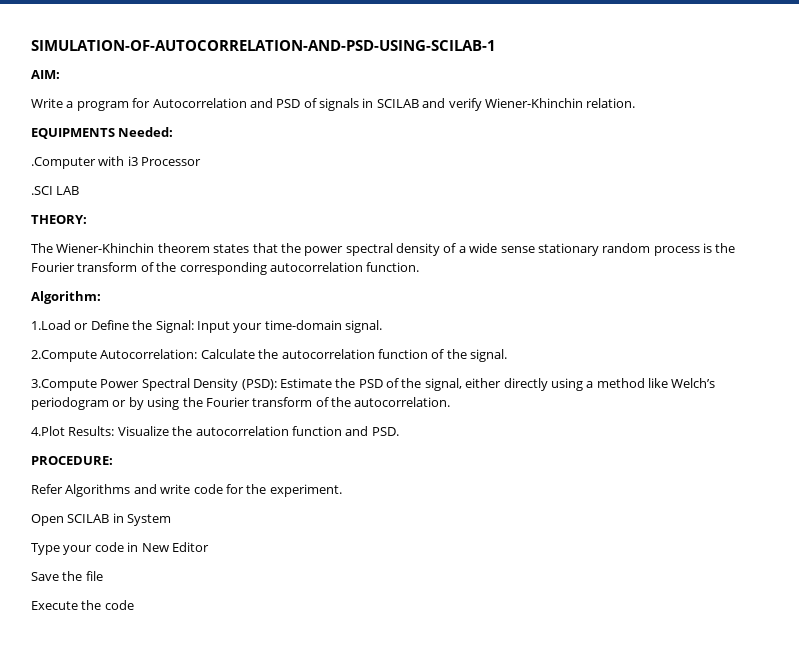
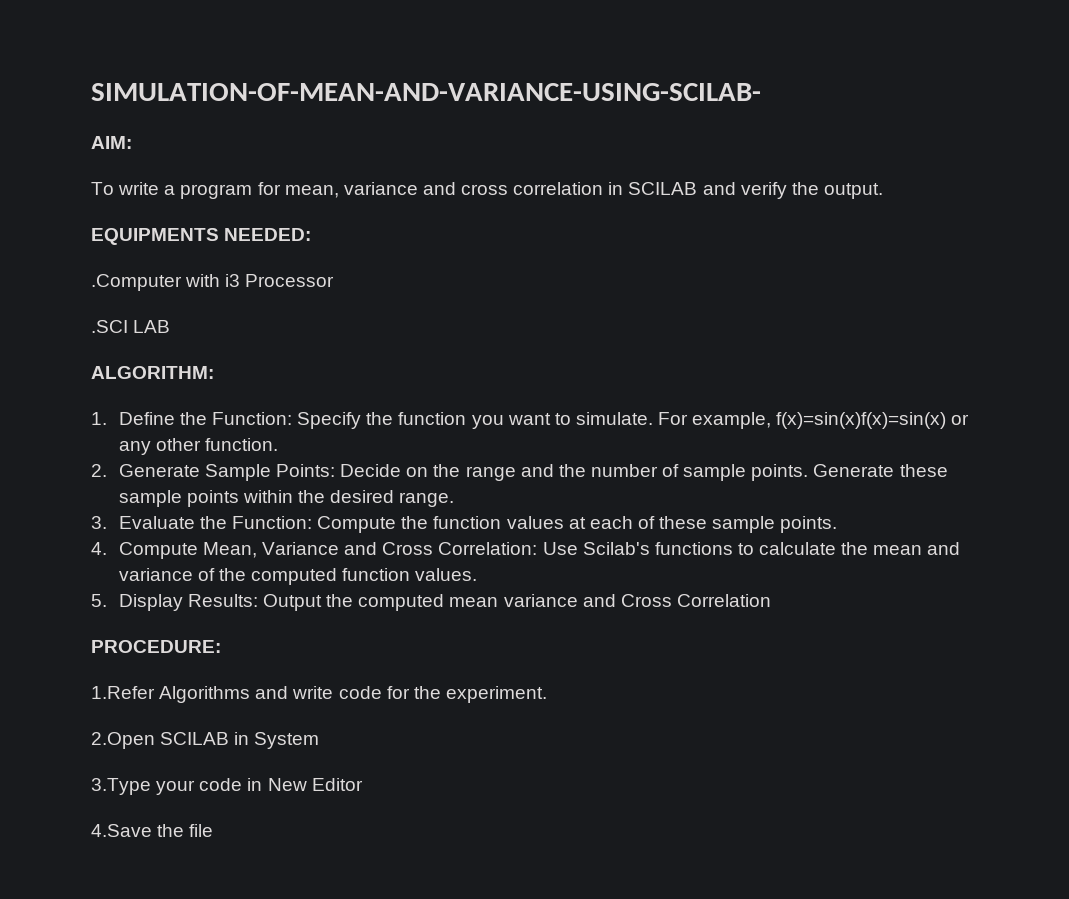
- SIMULATION-OF-AUTOCORRELATION-AND-PSD-USING-SCILAB-1
+ SIMULATION-OF-MEAN-AND-VARIANCE-USING-SCILAB-
- Write a program for Autocorrelation and PSD of signals in SCILAB and verify Wiener-Khinchin relation.
+ To write a program for mean, variance and cross correlation in SCILAB and verify the output.
- EQUIPMENTS Needed:
+ EQUIPMENTS NEEDED:
- THEORY:
- The Wiener-Khinchin theorem states that the power spectral density of a wide sense stationary random process is the Fourier transform of the corresponding autocorrelation function.
- Algorithm:
- 1.Load or Define the Signal: Input your time-domain signal.
- 2.Compute Autocorrelation: Calculate the autocorrelation function of the signal.
- 3.Compute Power Spectral Density (PSD): Estimate the PSD of the signal, either directly using a method like Welch’s periodogram or by using the Fourier transform of the autocorrelation.
- 4.Plot Results: Visualize the autocorrelation function and PSD.
+ ALGORITHM:
+ 1. Define the Function: Specify the function you want to simulate. For example, f(x)=sin(x)f(x)=sin(x) or any other function.
+ 2. Generate Sample Points: Decide on the range and the number of sample points. Generate these sample points within the desired range.
+ 3. Evaluate the Function: Compute the function values at each of these sample points.
+ 4. Compute Mean, Variance and Cross Correlation: Use Scilab's functions to calculate the mean and variance of the computed function values.
+ 5. Display Results: Output the computed mean variance and Cross Correlation
- Refer Algorithms and write code for the experiment.
+ 1.Refer Algorithms and write code for the experiment.
- Open SCILAB in System
+ 2.Open SCILAB in System
- Type your code in New Editor
+ 3.Type your code in New Editor
- Save the file
+ 4.Save the file
- Execute the code

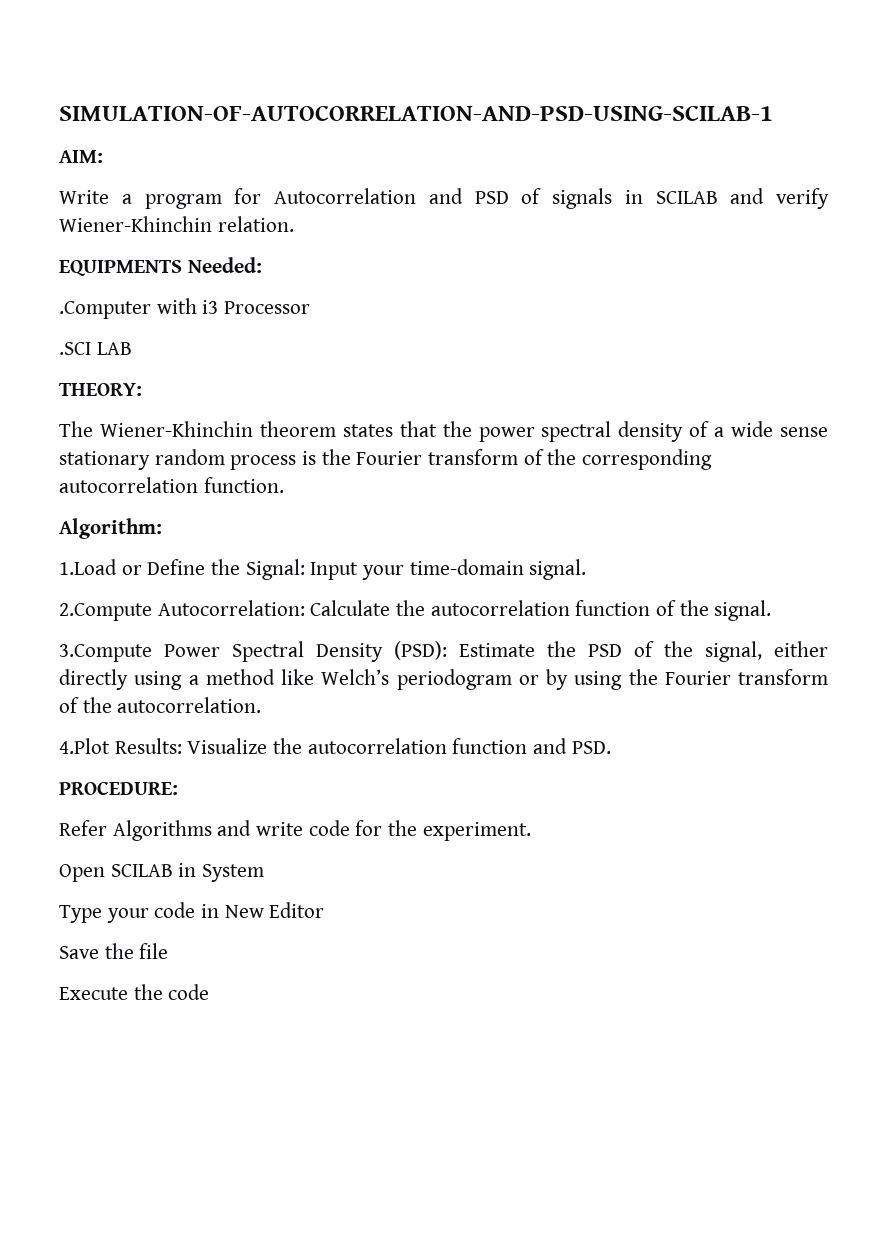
- SIMULATION-OF-MEAN-AND-VARIANCE-USING-SCILAB-
+ SIMULATION-OF-AUTOCORRELATION-AND-PSD-USING-SCILAB-1
- To write a program for mean, variance and cross correlation in SCILAB and verify the output.
+ Write a program for Autocorrelation and PSD of signals in SCILAB and verify Wiener-Khinchin relation.
- EQUIPMENTS NEEDED:
+ EQUIPMENTS Needed:
- ALGORITHM:
- 1. Define the Function: Specify the function you want to simulate. For example, f(x)=sin(x)f(x)=sin(x) or any other function.
- 2. Generate Sample Points: Decide on the range and the number of sample points. Generate these sample points within the desired range.
- 3. Evaluate the Function: Compute the function values at each of these sample points.
- 4. Compute Mean, Variance and Cross Correlation: Use Scilab's functions to calculate the mean and variance of the computed function values.
- 5. Display Results: Output the computed mean variance and Cross Correlation
+ THEORY:
+ The Wiener-Khinchin theorem states that the power spectral density of a wide sense stationary random process is the Fourier transform of the corresponding autocorrelation function.
+ Algorithm:
+ 1.Load or Define the Signal: Input your time-domain signal.
+ 2.Compute Autocorrelation: Calculate the autocorrelation function of the signal.
+ 3.Compute Power Spectral Density (PSD): Estimate the PSD of the signal, either directly using a method like Welch’s periodogram or by using the Fourier transform of the autocorrelation.
+ 4.Plot Results: Visualize the autocorrelation function and PSD.
- 1.Refer Algorithms and write code for the experiment.
+ Refer Algorithms and write code for the experiment.
- 2.Open SCILAB in System
+ Open SCILAB in System
- 3.Type your code in New Editor
+ Type your code in New Editor
- 4.Save the file
+ Save the file
+ Execute the code

